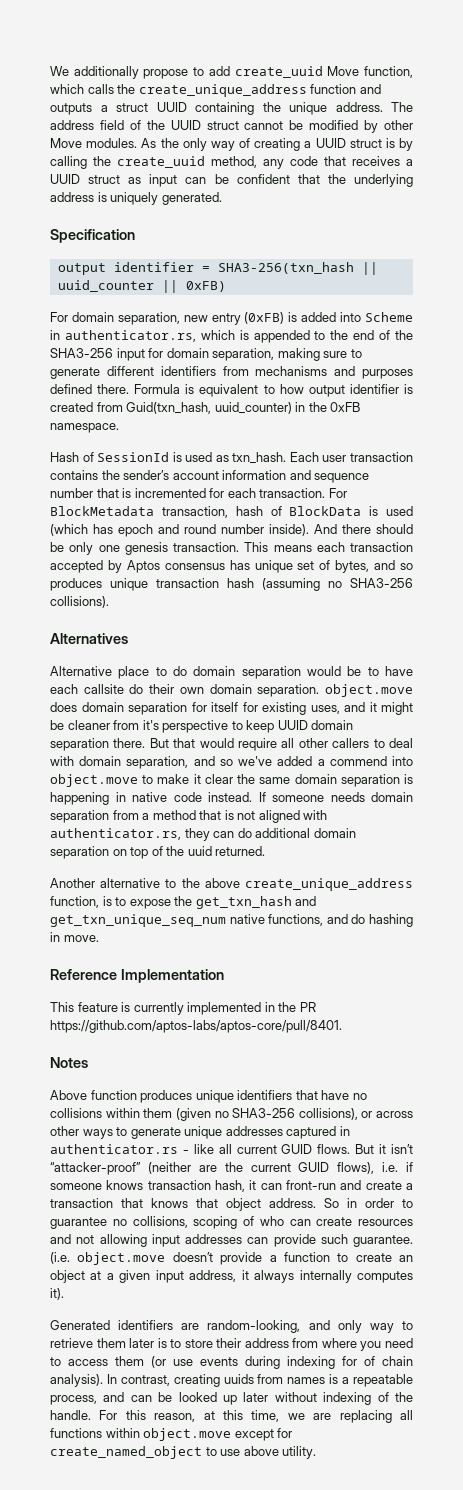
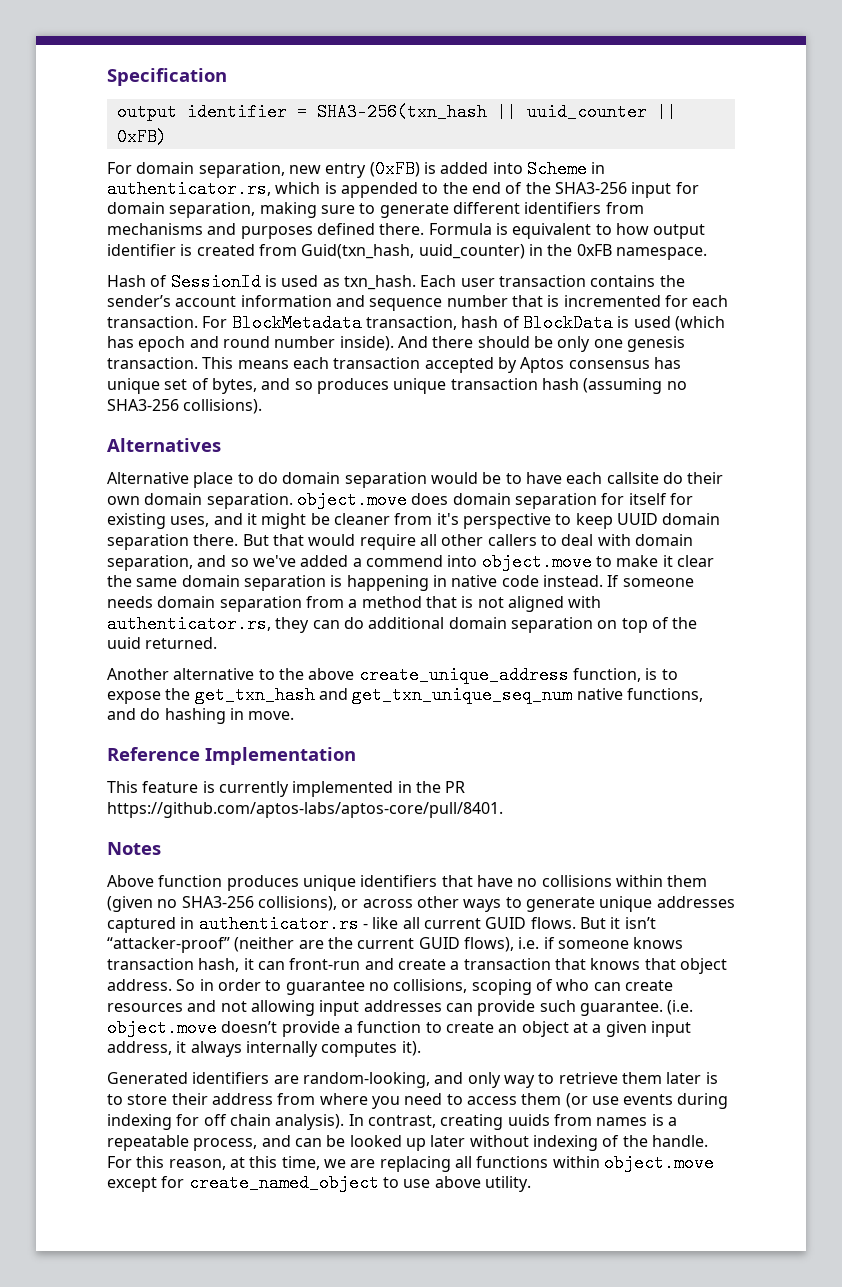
- We additionally propose to add create_uuid Move function, which calls the create_unique_address function and outputs a struct UUID containing the unique address. The address field of the UUID struct cannot be modified by other Move modules. As the only way of creating a UUID struct is by calling the create_uuid method, any code that receives a UUID struct as input can be confident that the underlying address is uniquely generated.
- Generated identifiers are random-looking, and only way to retrieve them later is to store their address from where you need to access them (or use events during indexing for of chain analysis).
+ Generated identifiers are random-looking, and only way to retrieve them later is to store their address from where you need to access them (or use events during indexing for off chain analysis).

